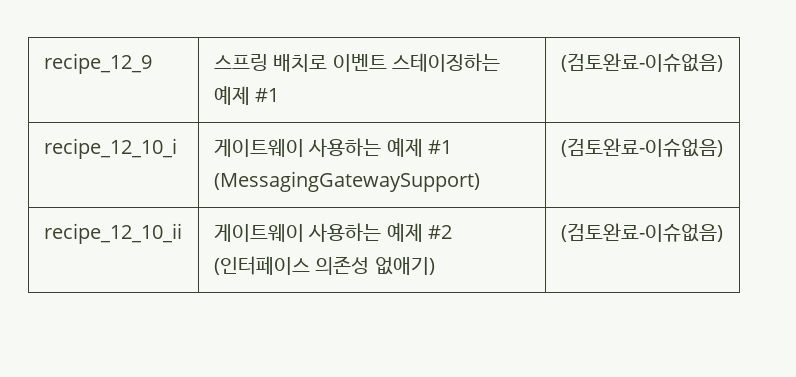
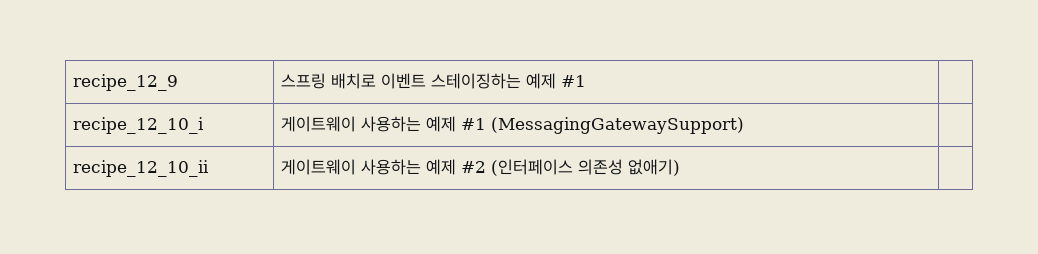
- recipe_12_9 | 스프링 배치로 이벤트 스테이징하는 예제 #1 | (검토완료-이슈없음)
+ recipe_12_9 | 스프링 배치로 이벤트 스테이징하는 예제 #1 |
- recipe_12_10_i | 게이트웨이 사용하는 예제 #1 (MessagingGatewaySupport) | (검토완료-이슈없음)
+ recipe_12_10_i | 게이트웨이 사용하는 예제 #1 (MessagingGatewaySupport) |
- recipe_12_10_ii | 게이트웨이 사용하는 예제 #2 (인터페이스 의존성 없애기) | (검토완료-이슈없음)
+ recipe_12_10_ii | 게이트웨이 사용하는 예제 #2 (인터페이스 의존성 없애기) |

